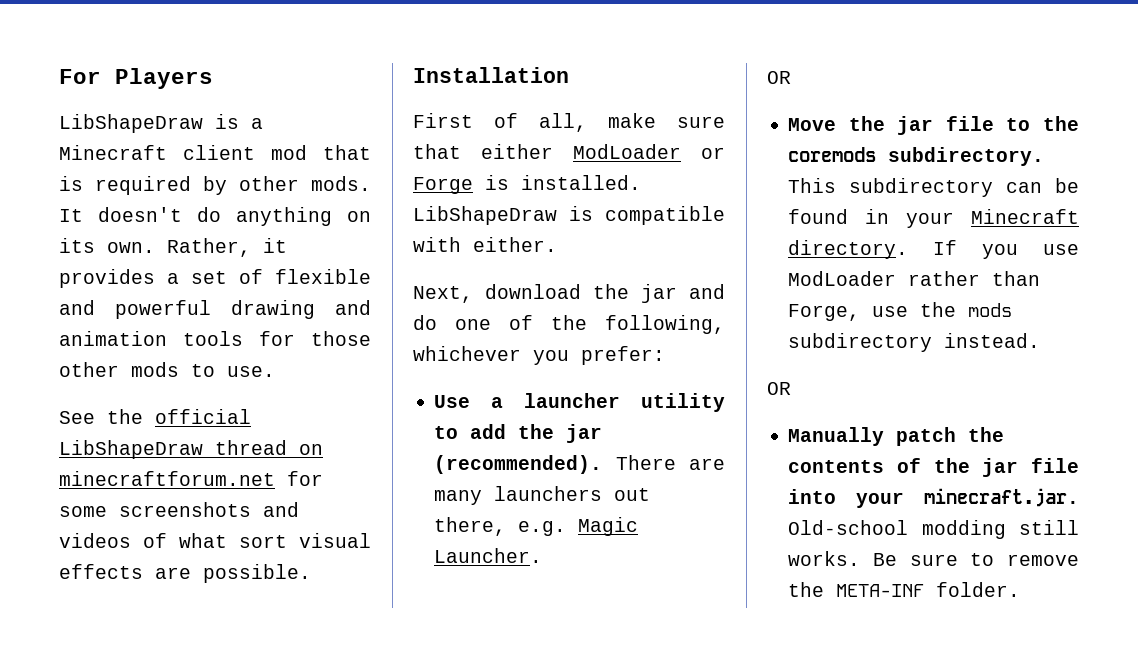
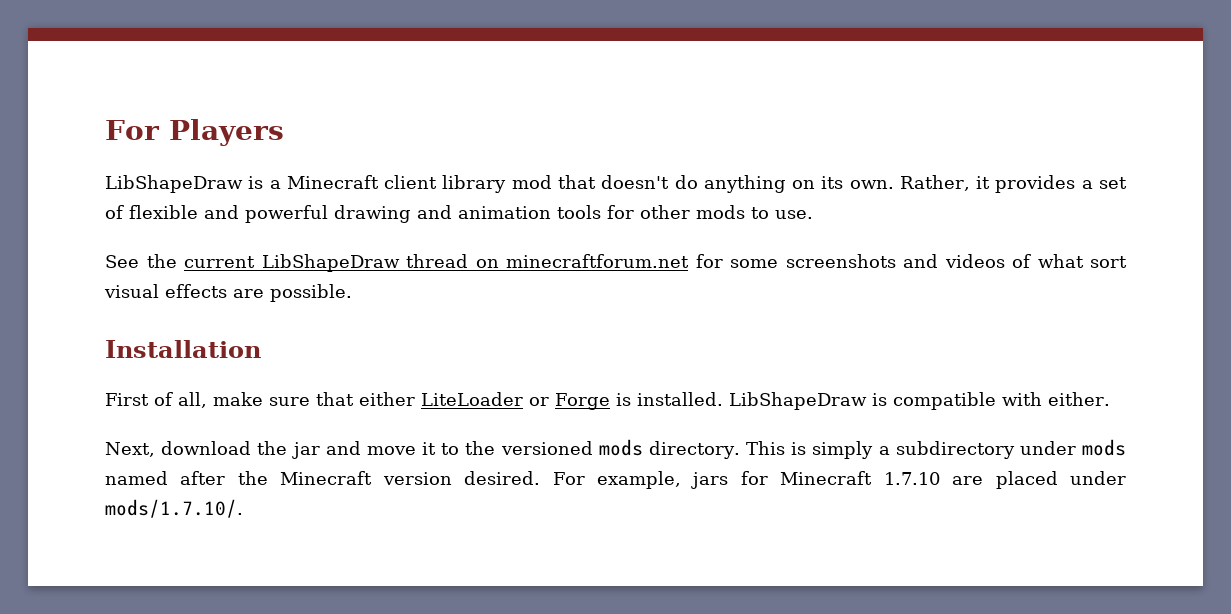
- LibShapeDraw is a Minecraft client mod that is required by other mods. It doesn't do anything on its own.
+ LibShapeDraw is a Minecraft client library mod that doesn't do anything on its own.
- Rather, it provides a set of flexible and powerful drawing and animation tools for those other mods to use.
+ Rather, it provides a set of flexible and powerful drawing and animation tools for other mods to use.
- See the official LibShapeDraw thread on minecraftforum.net for some screenshots and videos of what sort visual effects are possible.
+ See the current LibShapeDraw thread on minecraftforum.net for some screenshots and videos of what sort visual effects are possible.
- First of all, make sure that either ModLoader or Forge is installed.
+ First of all, make sure that either LiteLoader or Forge is installed.
- Next, download the jar and do one of the following, whichever you prefer:
- Use a launcher utility to add the jar (recommended). There are many launchers out there, e.g. Magic Launcher.
- OR
- Move the jar file to the coremods subdirectory. This subdirectory can be found in your Minecraft directory. If you use ModLoader rather than Forge, use the mods subdirectory instead.
- OR
- Manually patch the contents of the jar file into your minecraft.jar. Old-school modding still works. Be sure to remove the META-INF folder.
+ Next, download the jar and move it to the versioned mods directory. This is simply a subdirectory under mods named after the Minecraft version desired. For example, jars for Minecraft 1.7.10 are placed under mods/1.7.10/.

